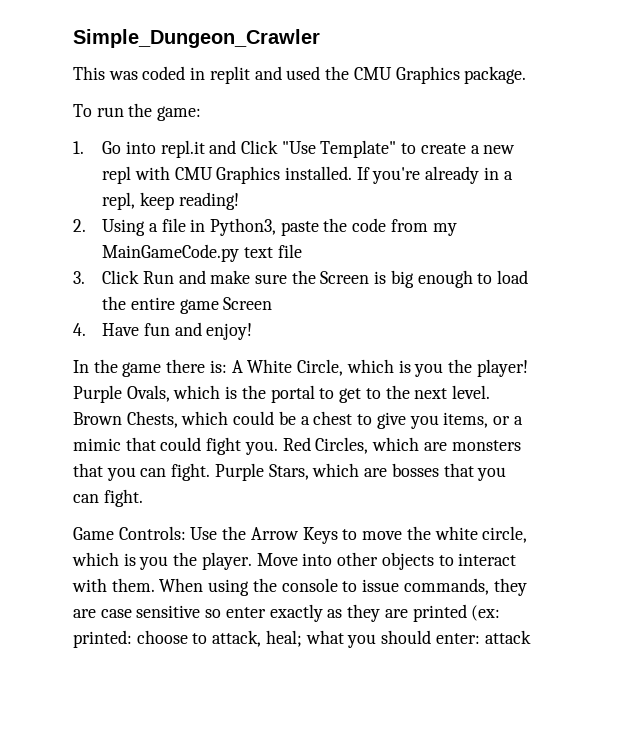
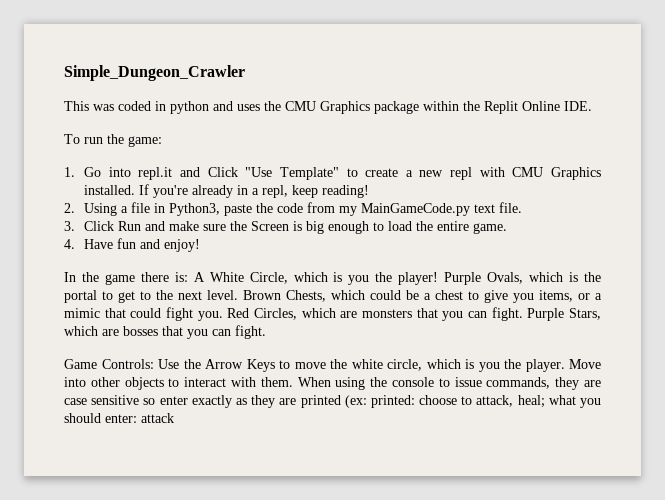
- This was coded in replit and used the CMU Graphics package.
+ This was coded in python and uses the CMU Graphics package within the Replit Online IDE.
- 2. Using a file in Python3, paste the code from my MainGameCode.py text file
+ 2. Using a file in Python3, paste the code from my MainGameCode.py text file.
- 3. Click Run and make sure the Screen is big enough to load the entire game Screen
+ 3. Click Run and make sure the Screen is big enough to load the entire game.

